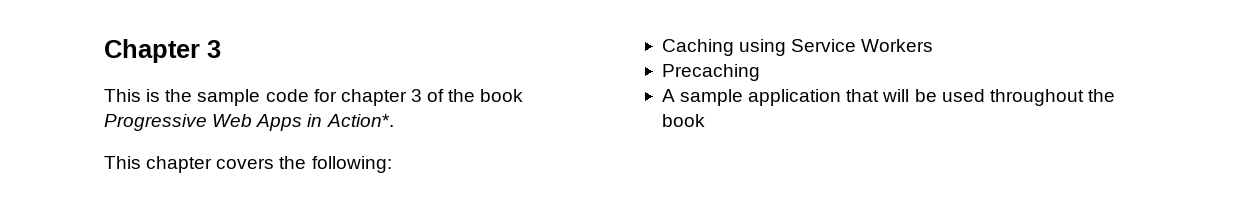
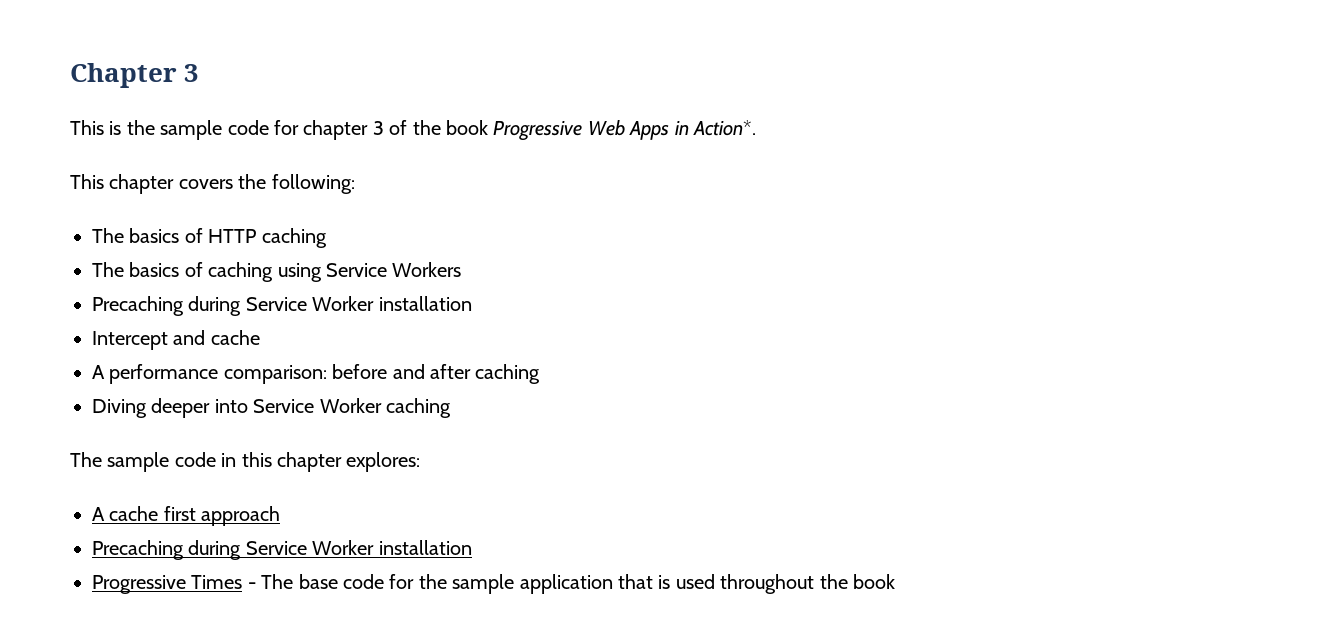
- Caching using Service Workers
- Precaching
- A sample application that will be used throughout the book
+ The basics of HTTP caching
+ The basics of caching using Service Workers
+ Precaching during Service Worker installation
+ Intercept and cache
+ A performance comparison: before and after caching
+ Diving deeper into Service Worker caching
+ The sample code in this chapter explores:
+ A cache first approach
+ Precaching during Service Worker installation
+ Progressive Times - The base code for the sample application that is used throughout the book

